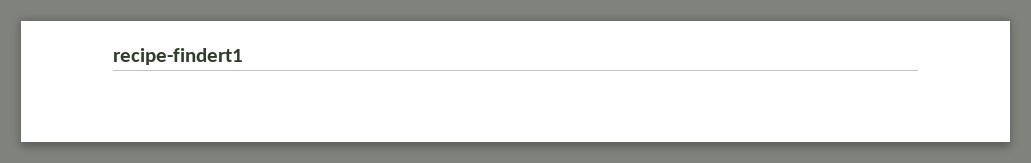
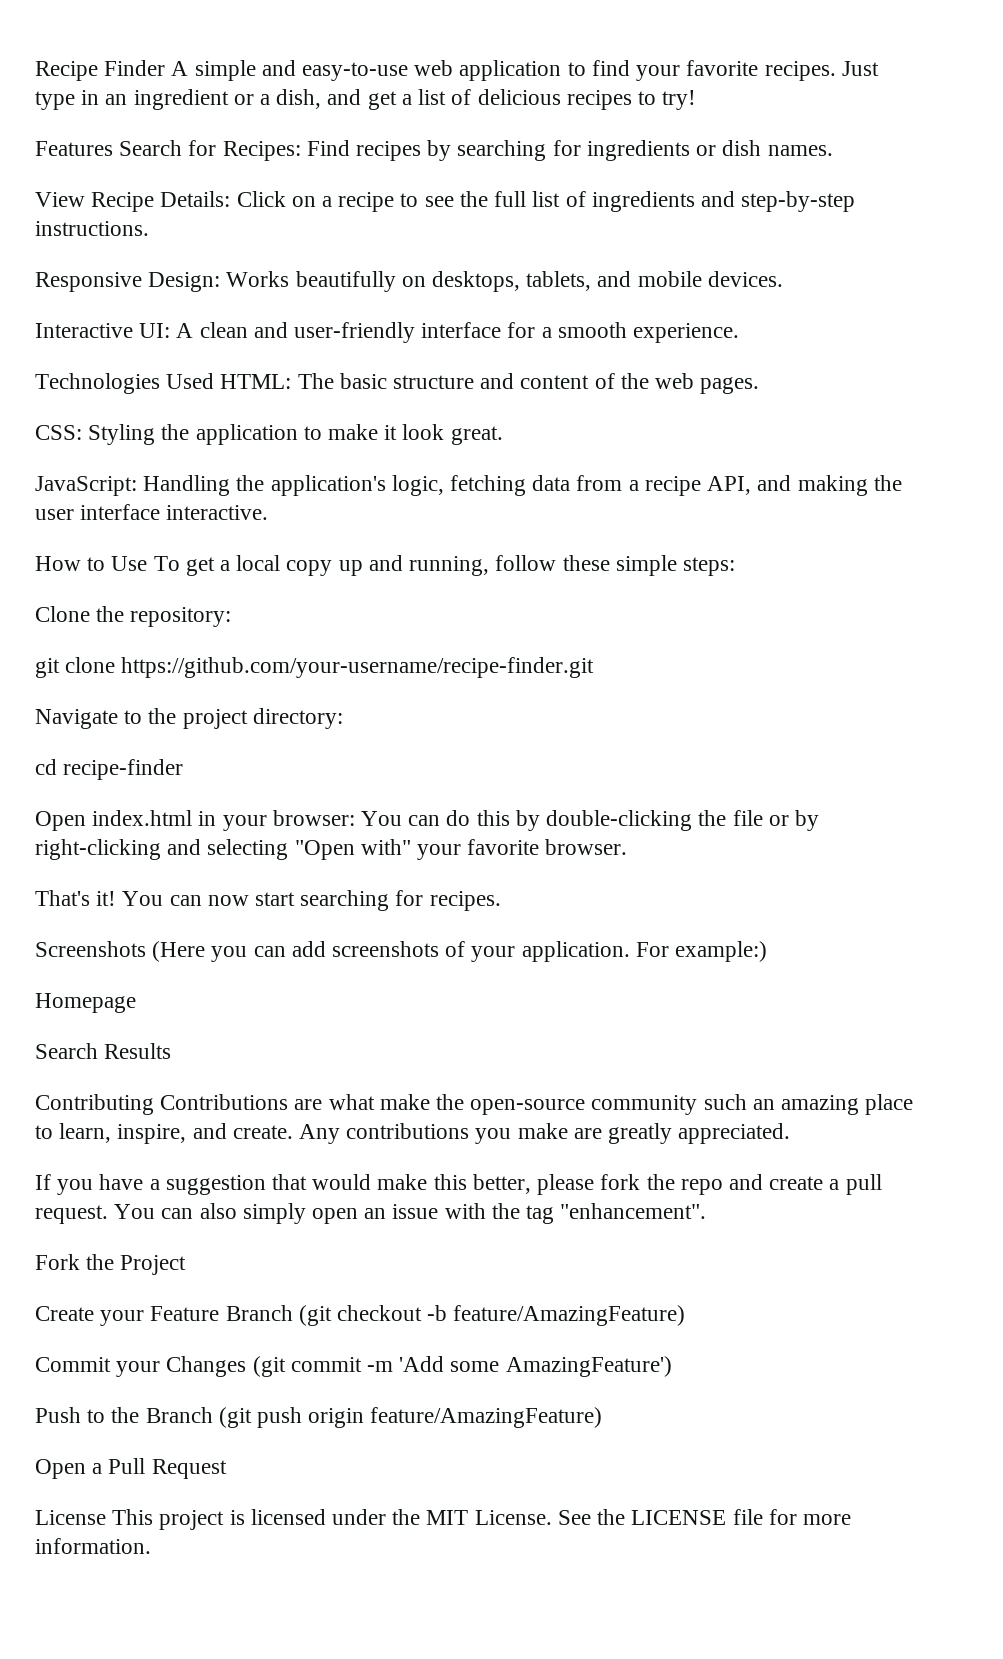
- recipe-findert1
+ Recipe Finder A simple and easy-to-use web application to find your favorite recipes. Just type in an ingredient or a dish, and get a list of delicious recipes to try!
+ Features Search for Recipes: Find recipes by searching for ingredients or dish names.
+ View Recipe Details: Click on a recipe to see the full list of ingredients and step-by-step instructions.
+ Responsive Design: Works beautifully on desktops, tablets, and mobile devices.
+ Interactive UI: A clean and user-friendly interface for a smooth experience.
+ Technologies Used HTML: The basic structure and content of the web pages.
+ CSS: Styling the application to make it look great.
+ JavaScript: Handling the application's logic, fetching data from a recipe API, and making the user interface interactive.
+ How to Use To get a local copy up and running, follow these simple steps:
+ Clone the repository:
+ git clone https://github.com/your-username/recipe-finder.git
+ Navigate to the project directory:
+ cd recipe-finder
+ Open index.html in your browser: You can do this by double-clicking the file or by right-clicking and selecting "Open with" your favorite browser.
+ That's it! You can now start searching for recipes.
+ Screenshots (Here you can add screenshots of your application. For example:)
+ Homepage
+ Search Results
+ Contributing Contributions are what make the open-source community such an amazing place to learn, inspire, and create. Any contributions you make are greatly appreciated.
+ If you have a suggestion that would make this better, please fork the repo and create a pull request. You can also simply open an issue with the tag "enhancement".
+ Fork the Project
+ Create your Feature Branch (git checkout -b feature/AmazingFeature)
+ Commit your Changes (git commit -m 'Add some AmazingFeature')
+ Push to the Branch (git push origin feature/AmazingFeature)
+ Open a Pull Request
+ License This project is licensed under the MIT License. See the LICENSE file for more information.

